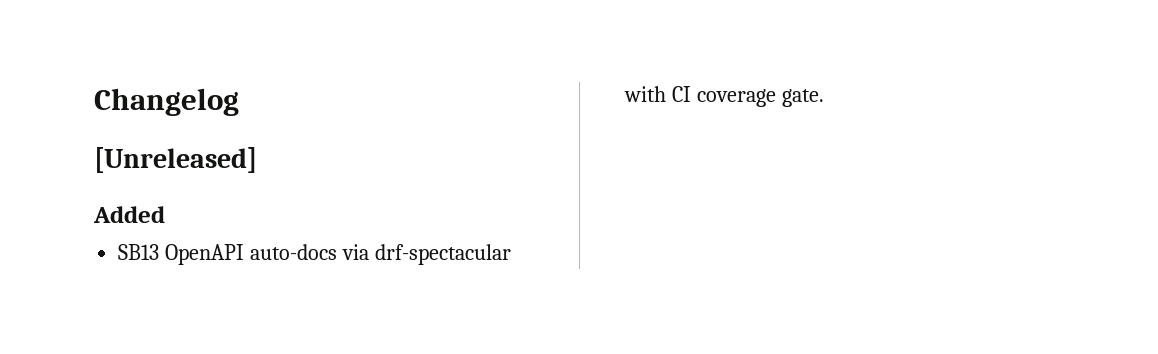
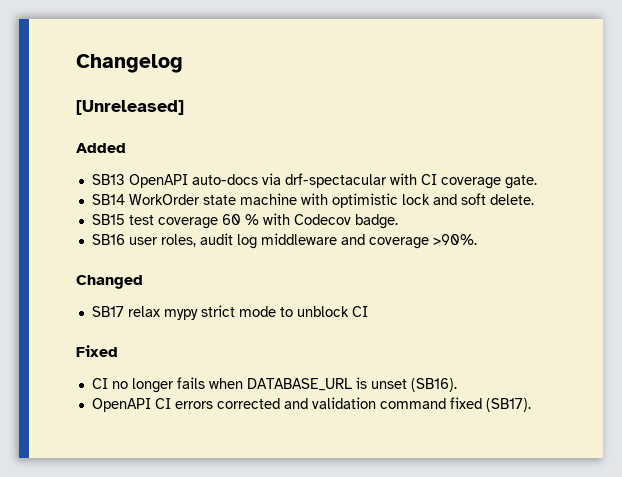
+ SB14 WorkOrder state machine with optimistic lock and soft delete.
+ SB15 test coverage 60 % with Codecov badge.
+ SB16 user roles, audit log middleware and coverage >90%.
+ Changed
+ SB17 relax mypy strict mode to unblock CI
+ Fixed
+ CI no longer fails when DATABASE_URL is unset (SB16).
+ OpenAPI CI errors corrected and validation command fixed (SB17).

